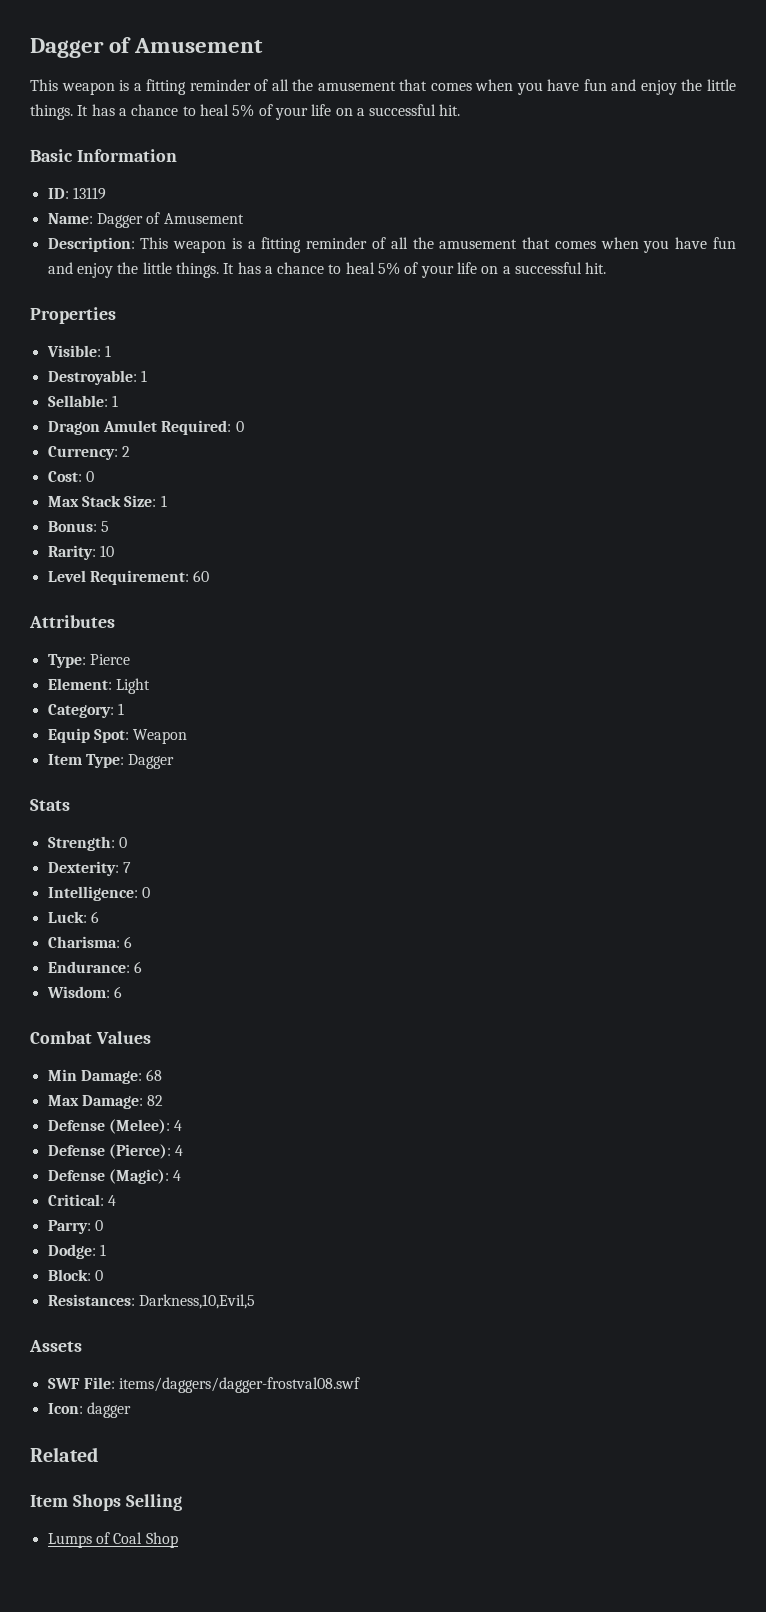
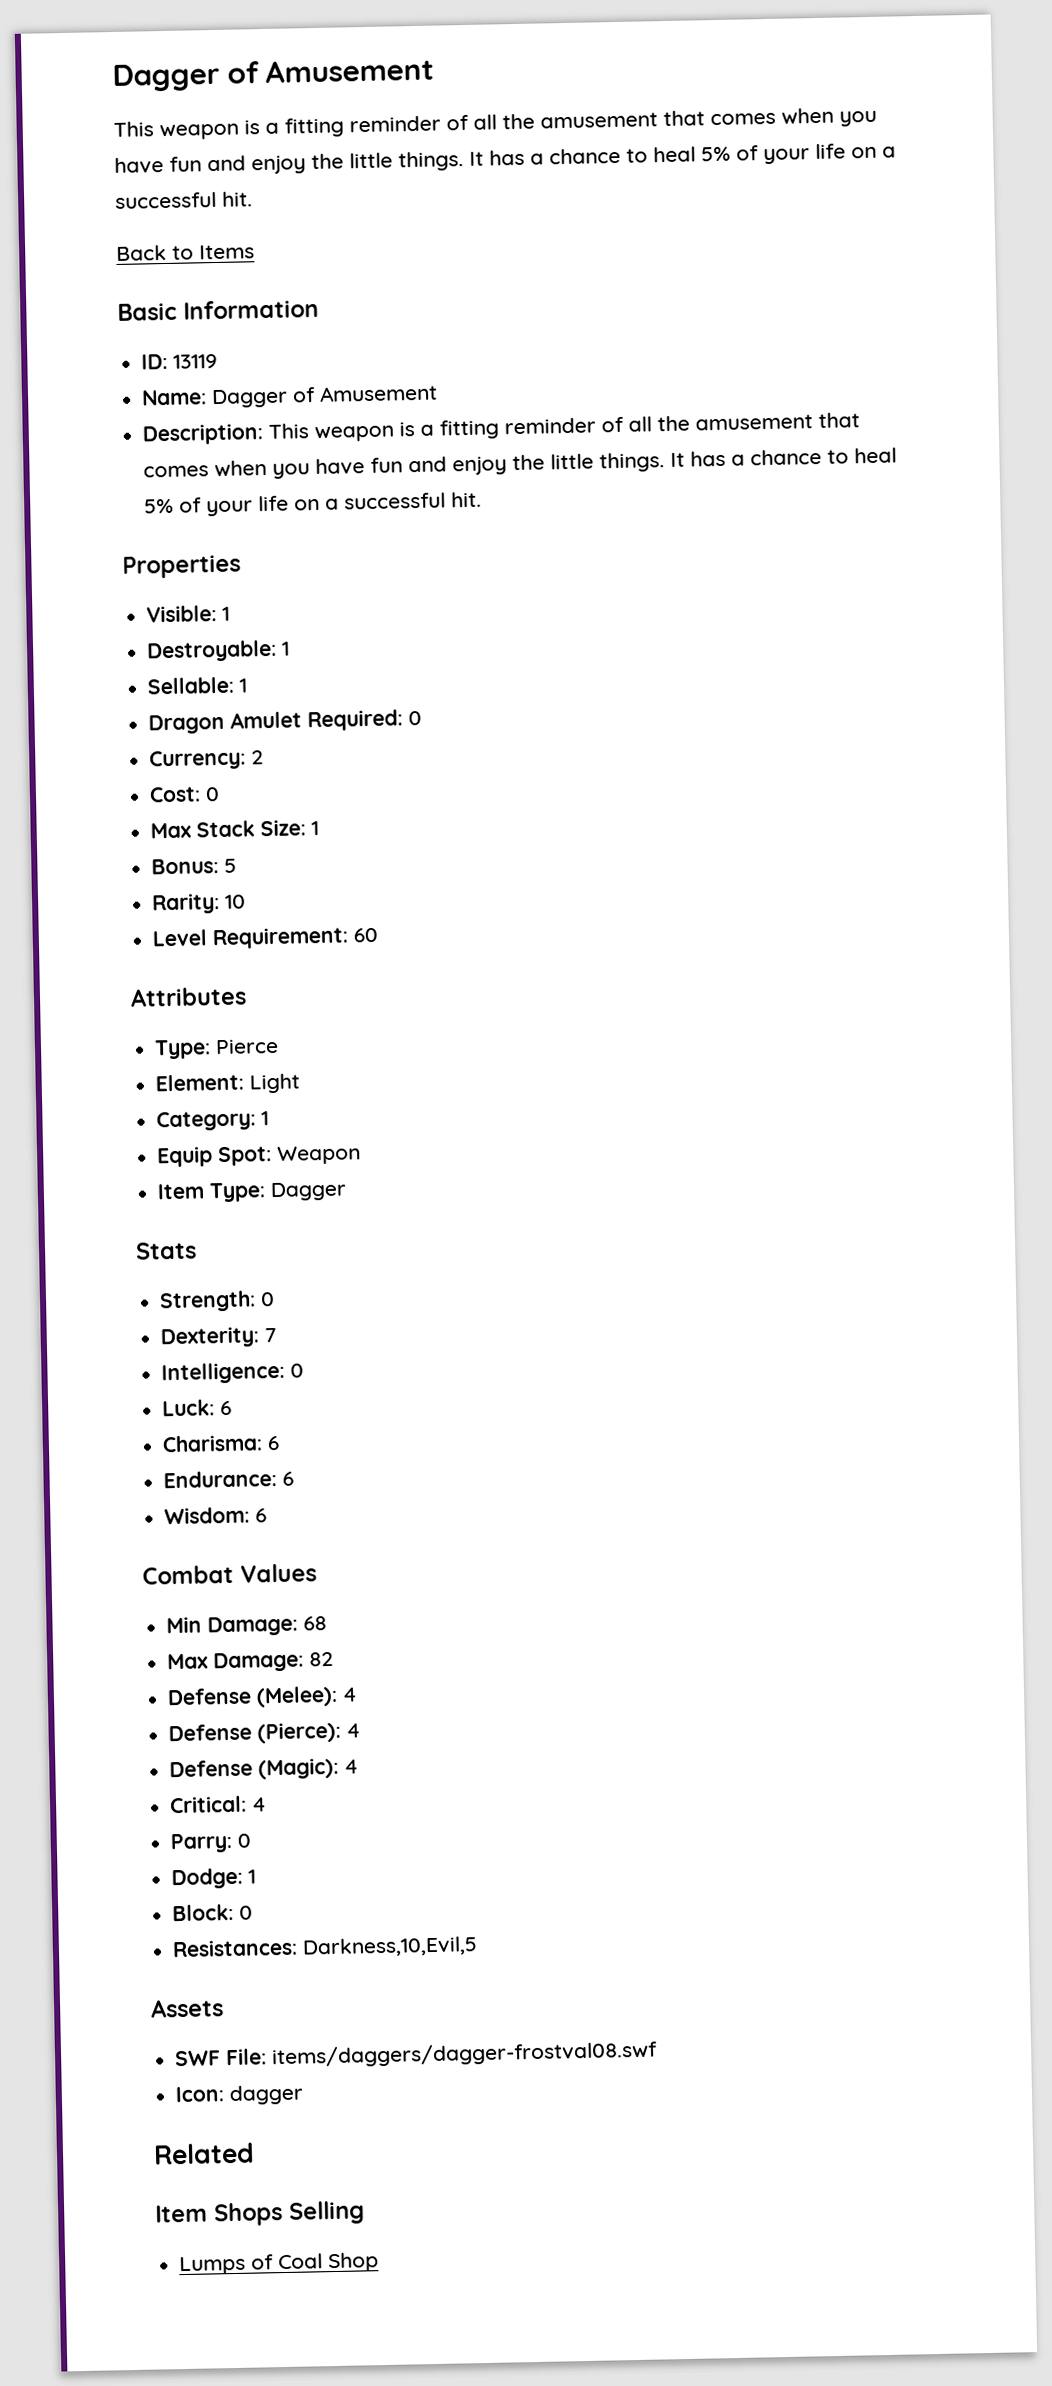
+ Back to Items

